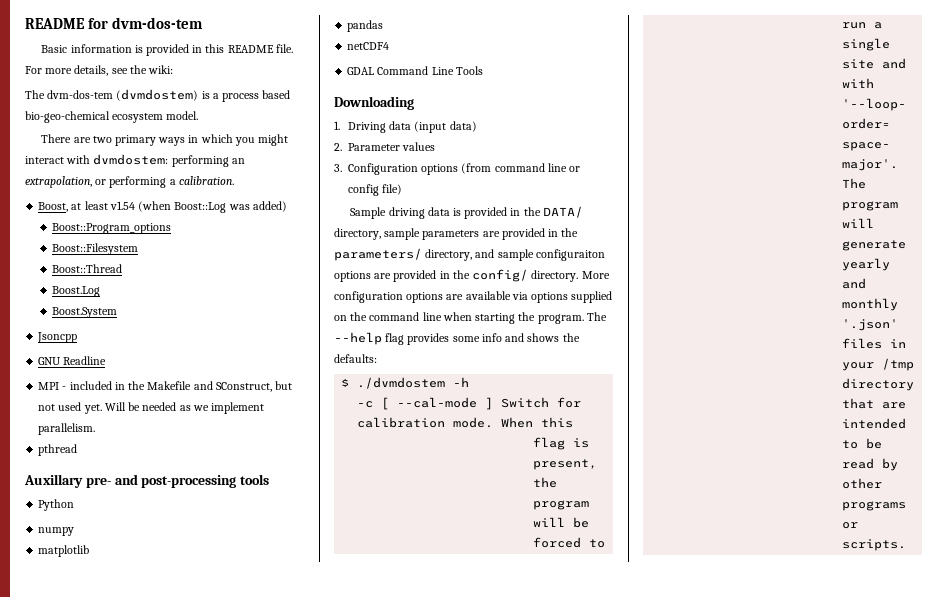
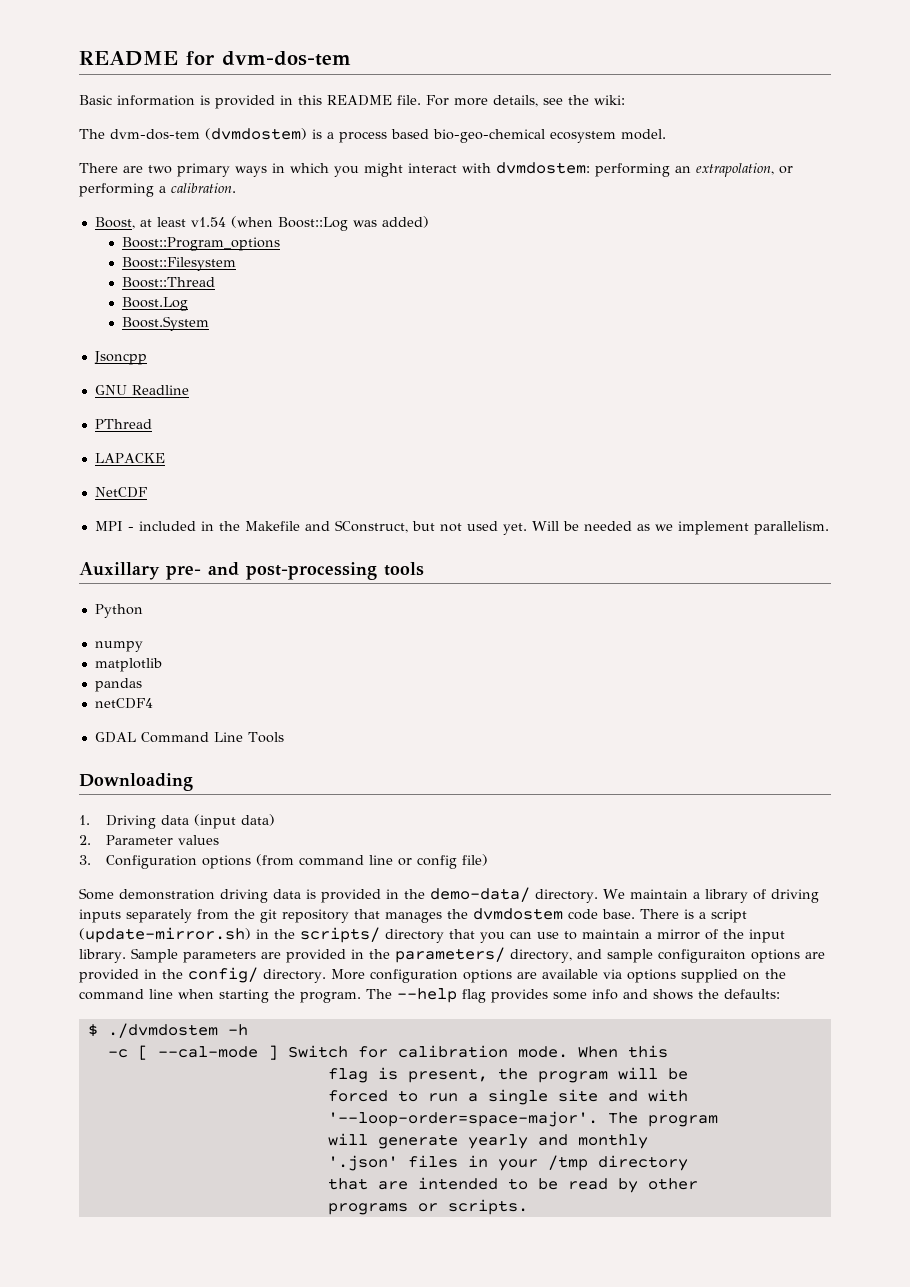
+ PThread
+ LAPACKE
+ NetCDF
- pthread
- Sample driving data is provided in the DATA/ directory, sample parameters are provided in the parameters/ directory, and sample configuraiton options are provided in the config/ directory.
+ Some demonstration driving data is provided in the demo-data/ directory. We maintain a library of driving inputs separately from the git repository that manages the dvmdostem code base. There is a script (update-mirror.sh) in the scripts/ directory that you can use to maintain a mirror of the input library. Sample parameters are provided in the parameters/ directory, and sample configuraiton options are provided in the config/ directory.

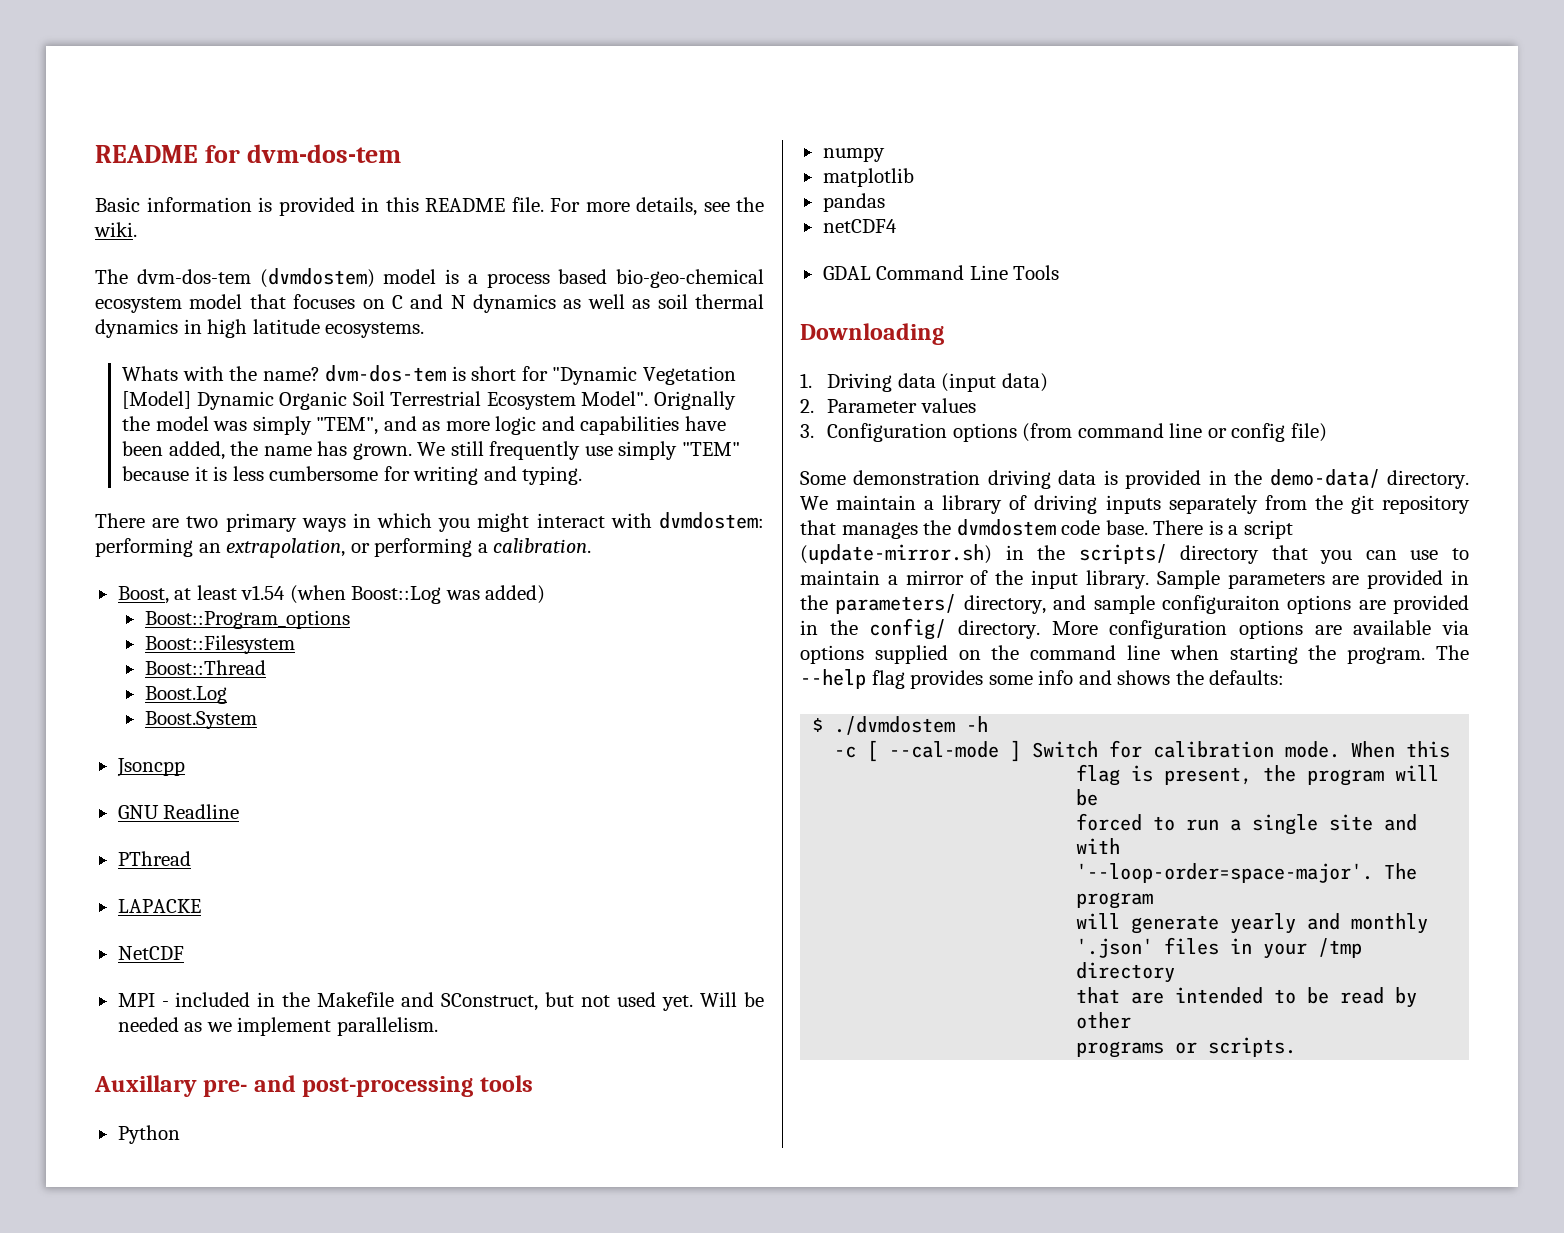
- For more details, see the wiki:
+ For more details, see the wiki.
- The dvm-dos-tem (dvmdostem) is a process based bio-geo-chemical ecosystem model.
+ The dvm-dos-tem (dvmdostem) model is a process based bio-geo-chemical ecosystem model that focuses on C and N dynamics as well as soil thermal dynamics in high latitude ecosystems.
+ Whats with the name? dvm-dos-tem is short for "Dynamic Vegetation [Model] Dynamic Organic Soil Terrestrial Ecosystem Model". Orignally the model was simply "TEM", and as more logic and capabilities have been added, the name has grown. We still frequently use simply "TEM" because it is less cumbersome for writing and typing.

